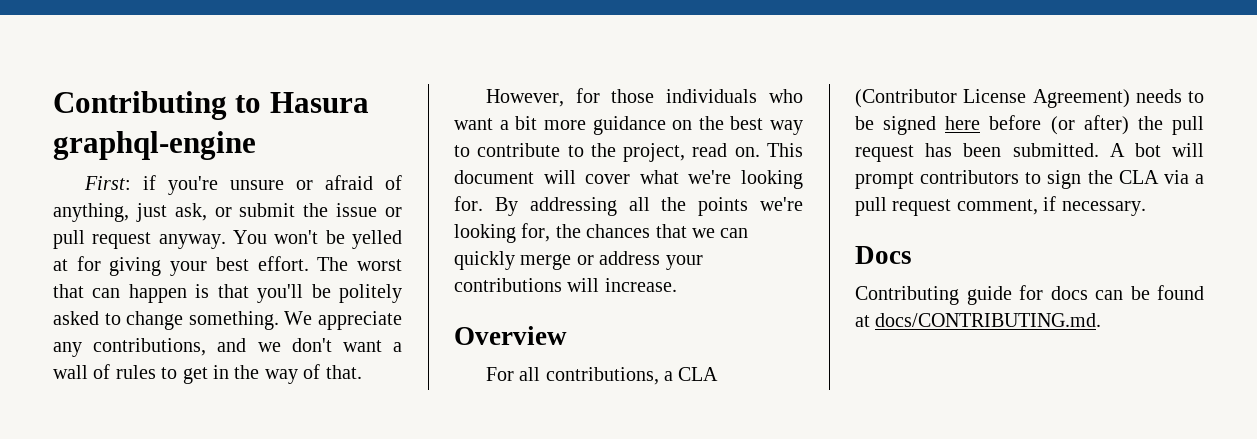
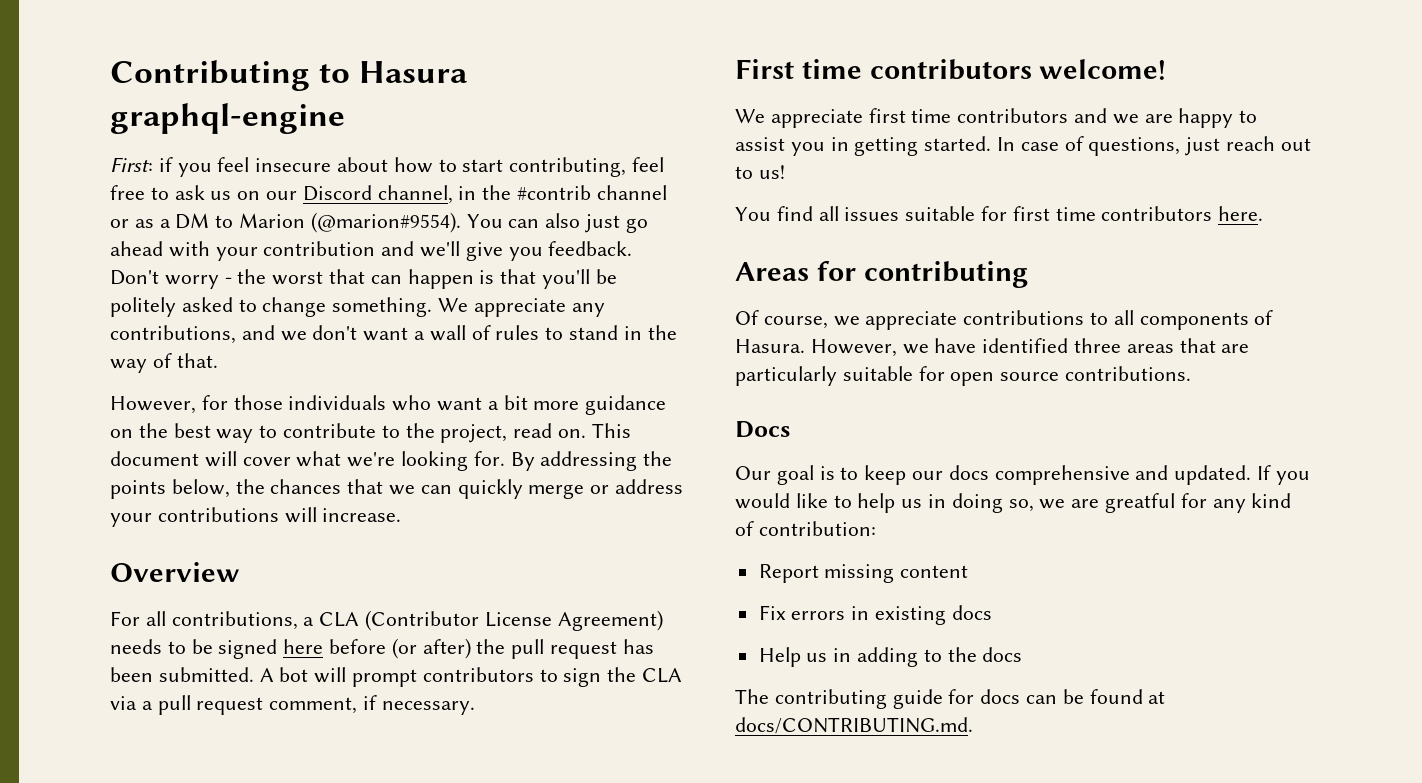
- First: if you're unsure or afraid of anything, just ask, or submit the issue or pull request anyway. You won't be yelled at for giving your best effort. The worst that can happen is that you'll be politely asked to change something.
+ First: if you feel insecure about how to start contributing, feel free to ask us on our Discord channel, in the #contrib channel or as a DM to Marion (@marion#9554). You can also just go ahead with your contribution and we'll give you feedback. Don't worry - the worst that can happen is that you'll be politely asked to change something.
- We appreciate any contributions, and we don't want a wall of rules to get in the way of that.
+ We appreciate any contributions, and we don't want a wall of rules to stand in the way of that.
- By addressing all the points we're looking for, the chances that we can quickly merge or address your contributions will increase.
+ By addressing the points below, the chances that we can quickly merge or address your contributions will increase.
+ First time contributors welcome!
+ We appreciate first time contributors and we are happy to assist you in getting started. In case of questions, just reach out to us!
+ You find all issues suitable for first time contributors here.
+ Areas for contributing
+ Of course, we appreciate contributions to all components of Hasura. However, we have identified three areas that are particularly suitable for open source contributions.
  Docs
- Contributing guide for docs can be found at docs/CONTRIBUTING.md.
+ Our goal is to keep our docs comprehensive and updated. If you would like to help us in doing so, we are greatful for any kind of contribution:
+ Report missing content
+ Fix errors in existing docs
+ Help us in adding to the docs
+ The contributing guide for docs can be found at docs/CONTRIBUTING.md.

